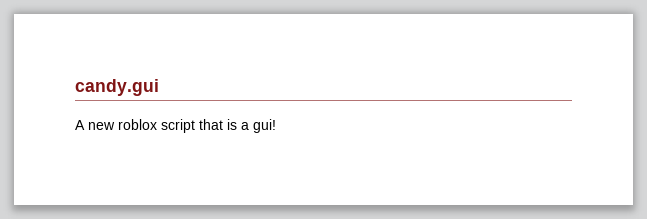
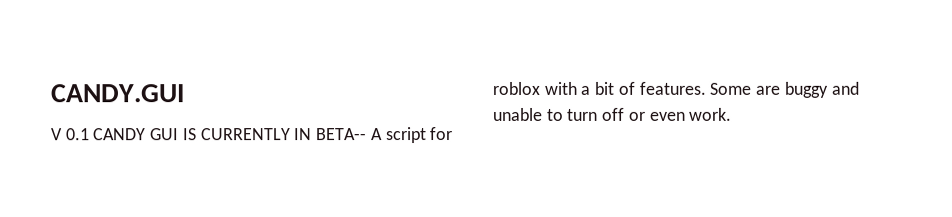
- candy.gui
- A new roblox script that is a gui!
+ CANDY.GUI
+ V 0.1 CANDY GUI IS CURRENTLY IN BETA-- A script for roblox with a bit of features. Some are buggy and unable to turn off or even work.

